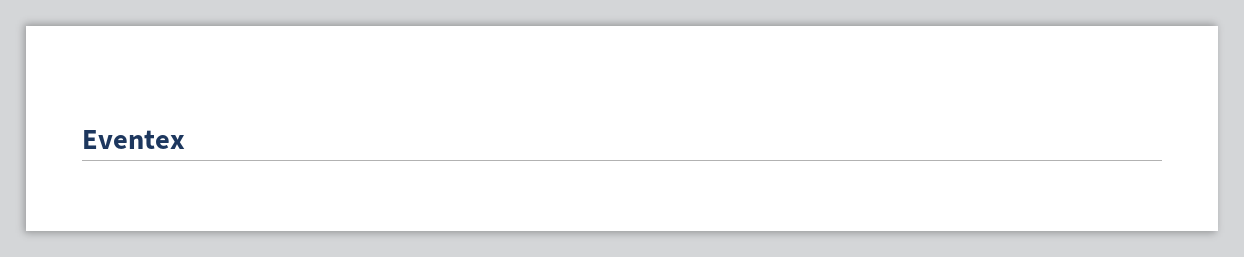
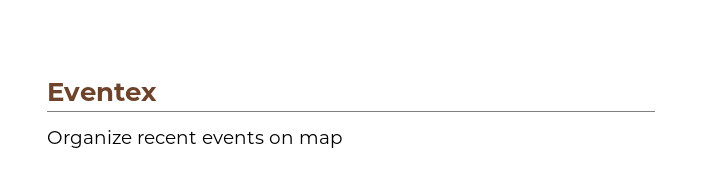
+ Organize recent events on map

